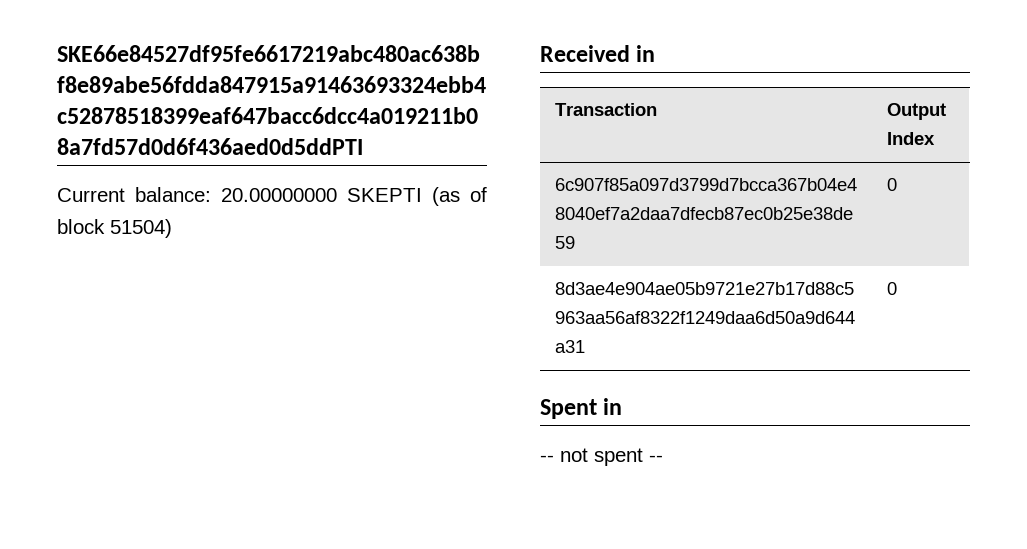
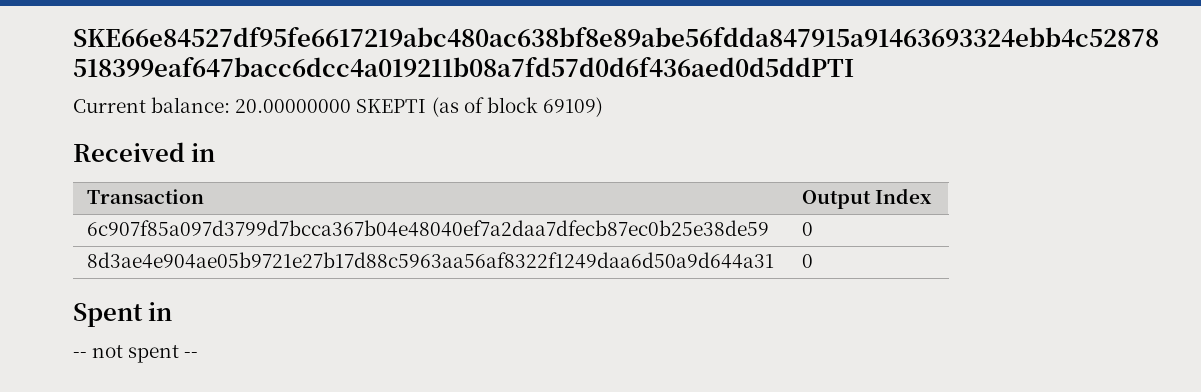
- Current balance: 20.00000000 SKEPTI (as of block 51504)
+ Current balance: 20.00000000 SKEPTI (as of block 69109)

